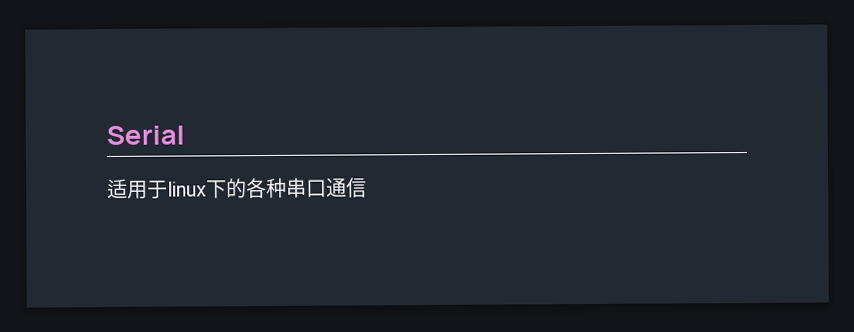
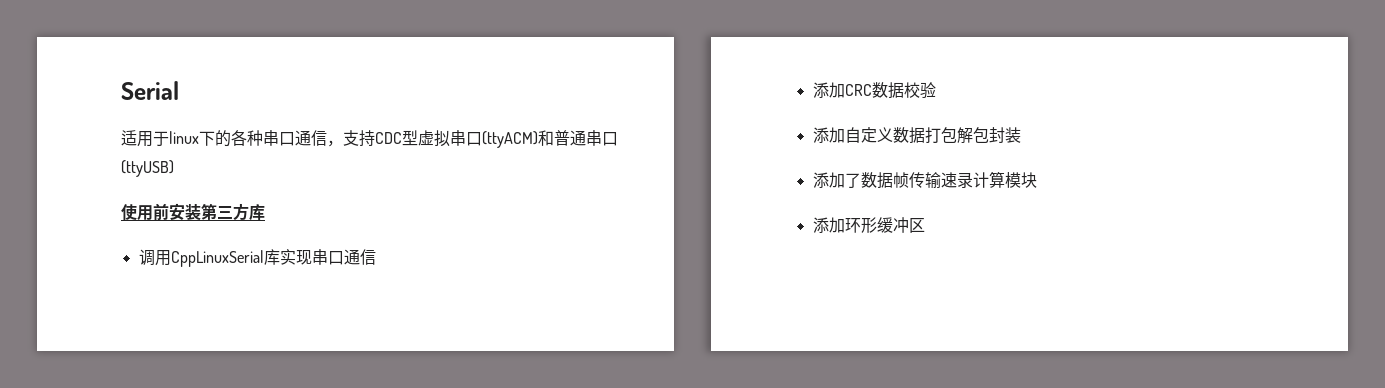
- 适用于linux下的各种串口通信
+ 适用于linux下的各种串口通信，支持CDC型虚拟串口(ttyACM)和普通串口(ttyUSB)
+ 使用前安装第三方库
+ 调用CppLinuxSerial库实现串口通信
+ 添加CRC数据校验
+ 添加自定义数据打包解包封装
+ 添加了数据帧传输速录计算模块
+ 添加环形缓冲区

